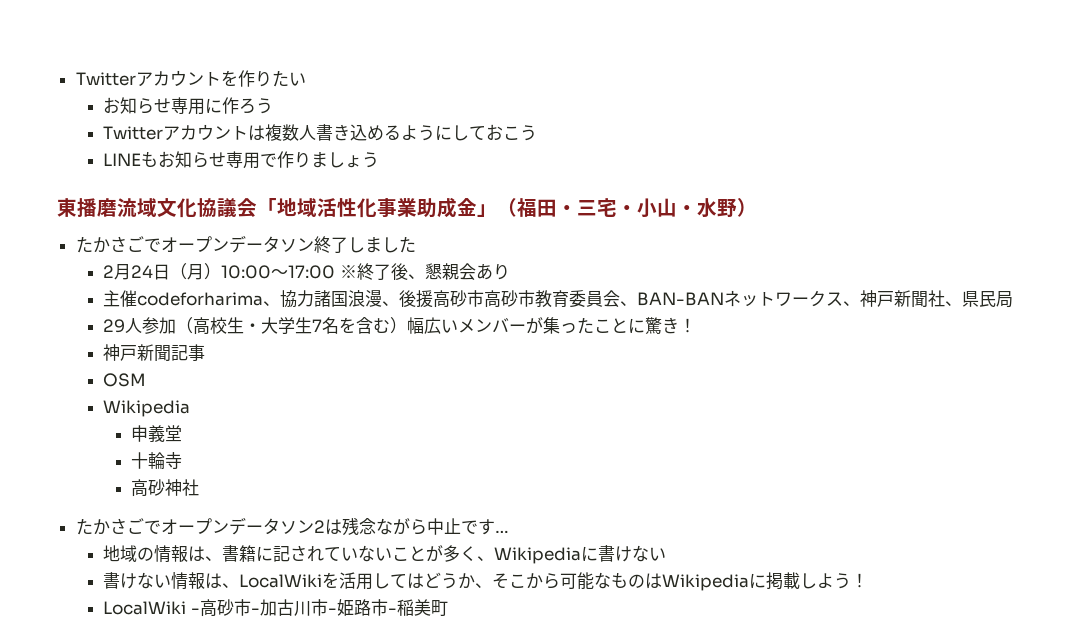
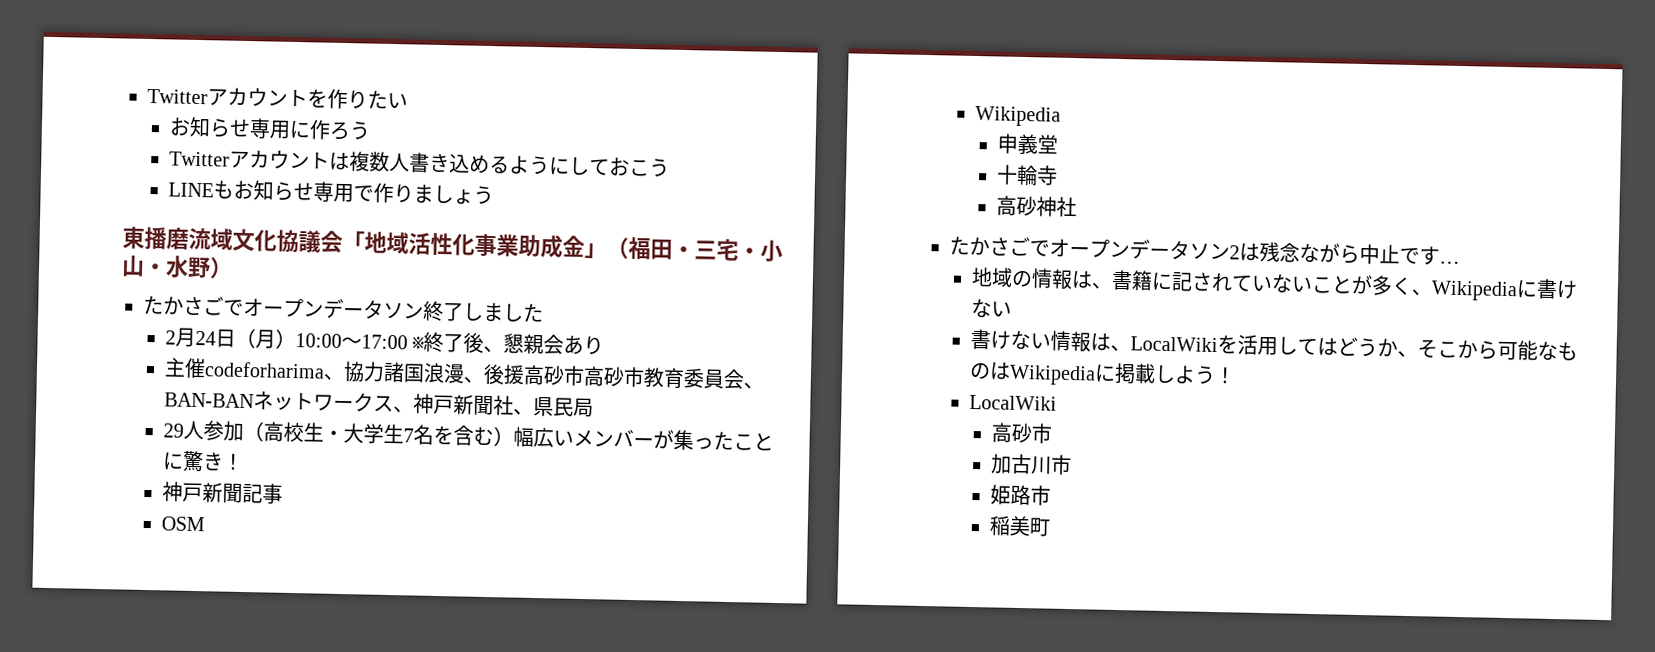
  書けない情報は、LocalWikiを活用してはどうか、そこから可能なものはWikipediaに掲載しよう！
- LocalWiki -高砂市-加古川市-姫路市-稲美町
+ LocalWiki
+ 高砂市
+ 加古川市
+ 姫路市
+ 稲美町

